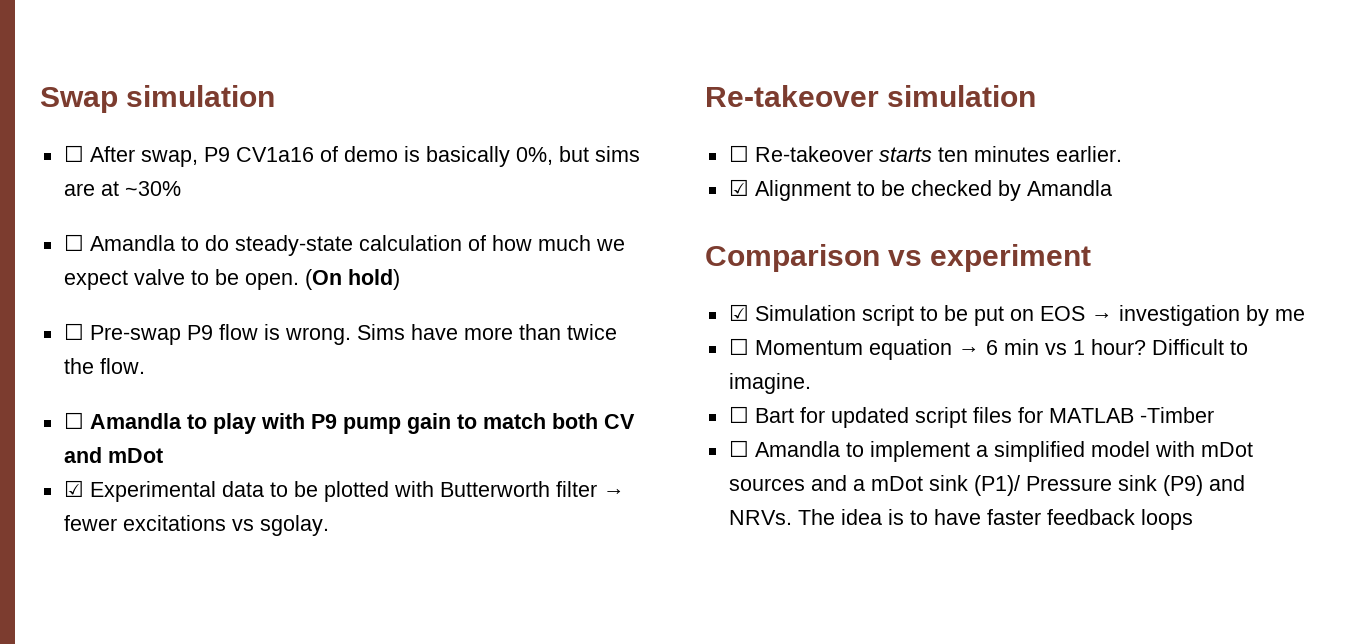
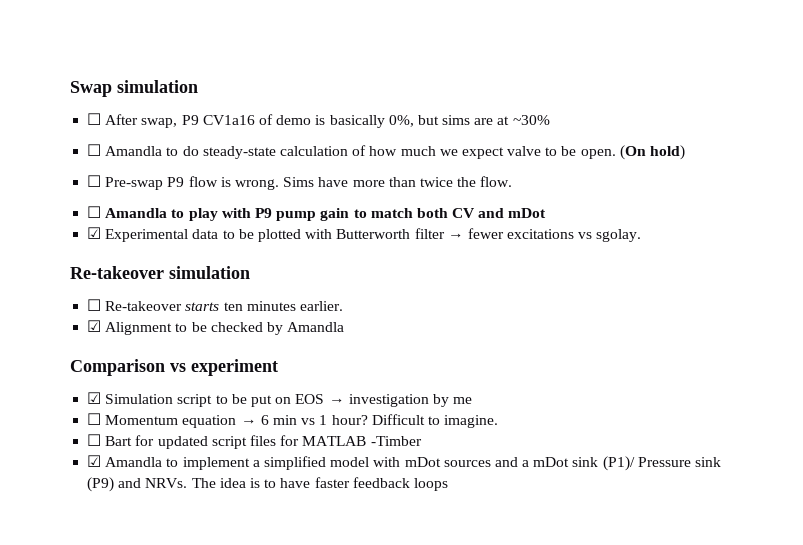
- ☐ Amandla to implement a simplified model with mDot sources and a mDot sink (P1)/ Pressure sink (P9) and NRVs.
+ ☑ Amandla to implement a simplified model with mDot sources and a mDot sink (P1)/ Pressure sink (P9) and NRVs.

